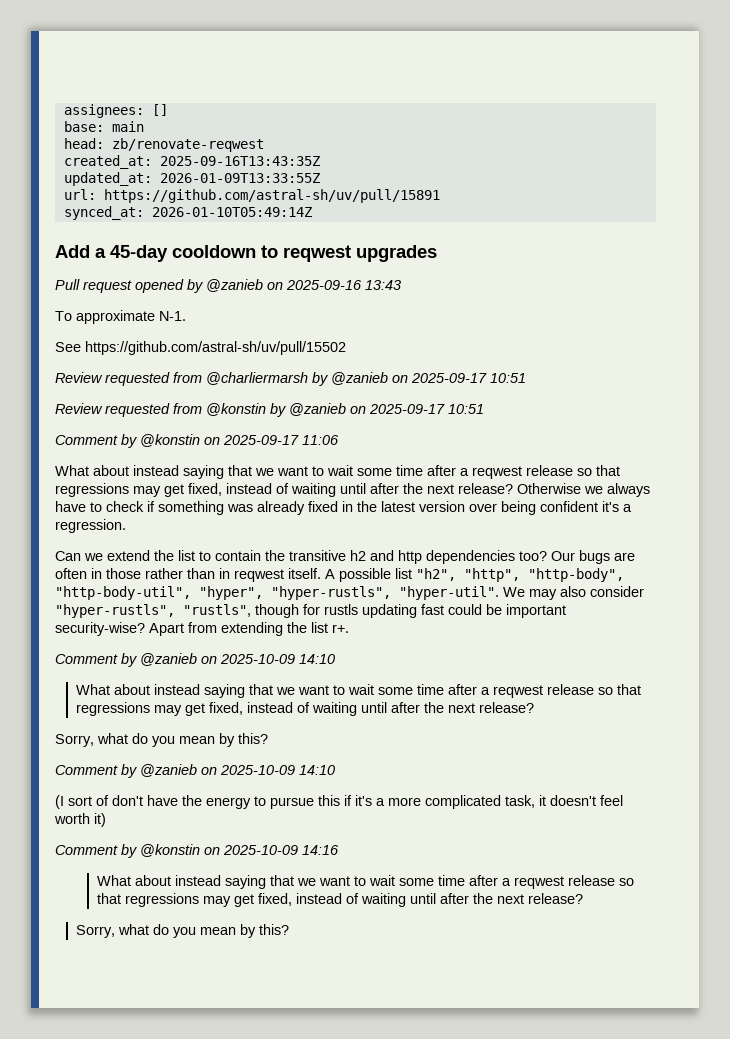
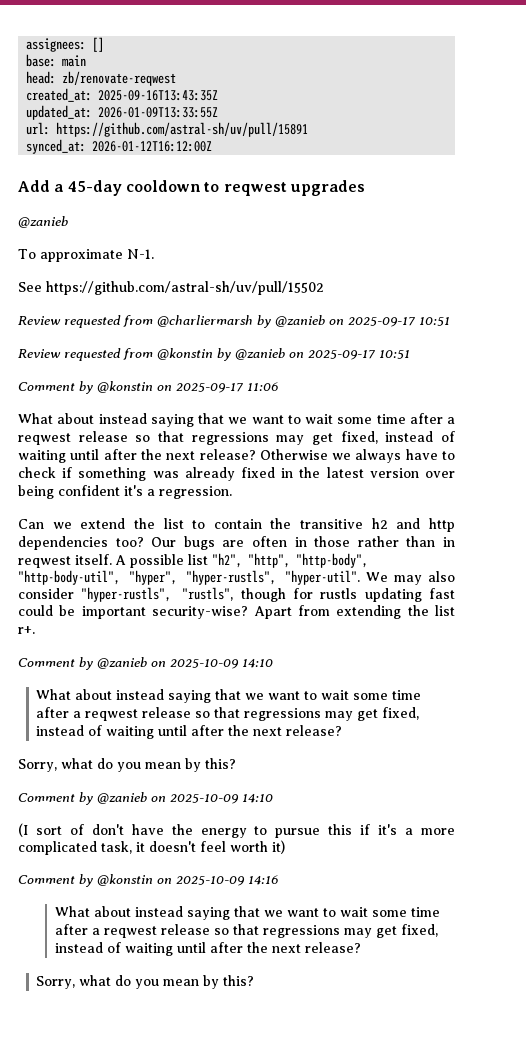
- synced_at: 2026-01-10T05:49:14Z
+ synced_at: 2026-01-12T16:12:00Z
  Add a 45-day cooldown to reqwest upgrades
- Pull request opened by @zanieb on 2025-09-16 13:43
+ @zanieb

